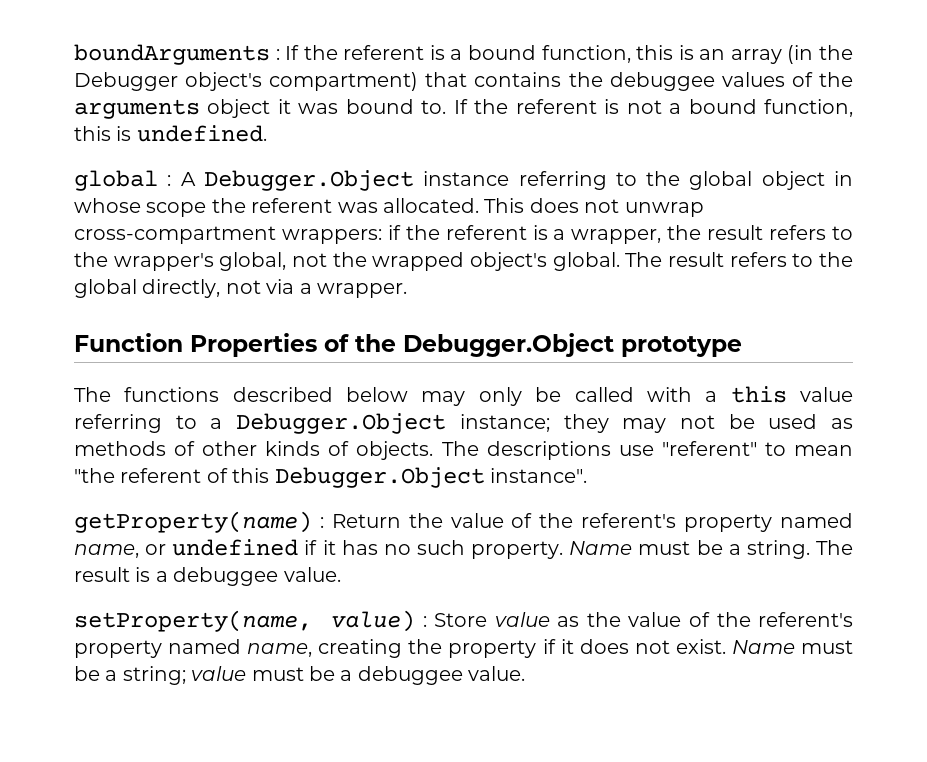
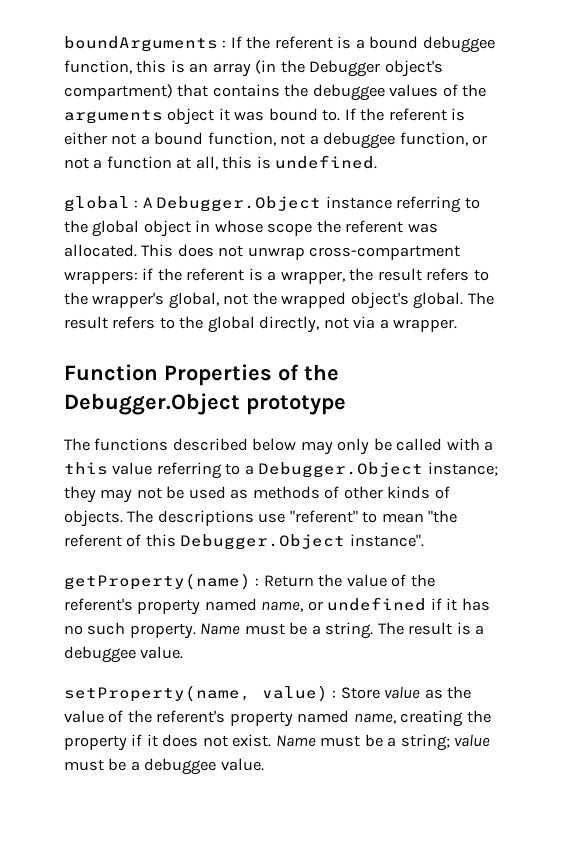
- boundArguments : If the referent is a bound function, this is an array (in the Debugger object's compartment) that contains the debuggee values of the arguments object it was bound to.
+ boundArguments : If the referent is a bound debuggee function, this is an array (in the Debugger object's compartment) that contains the debuggee values of the arguments object it was bound to.
- If the referent is not a bound function, this is undefined.
+ If the referent is either not a bound function, not a debuggee function, or not a function at all, this is undefined.

